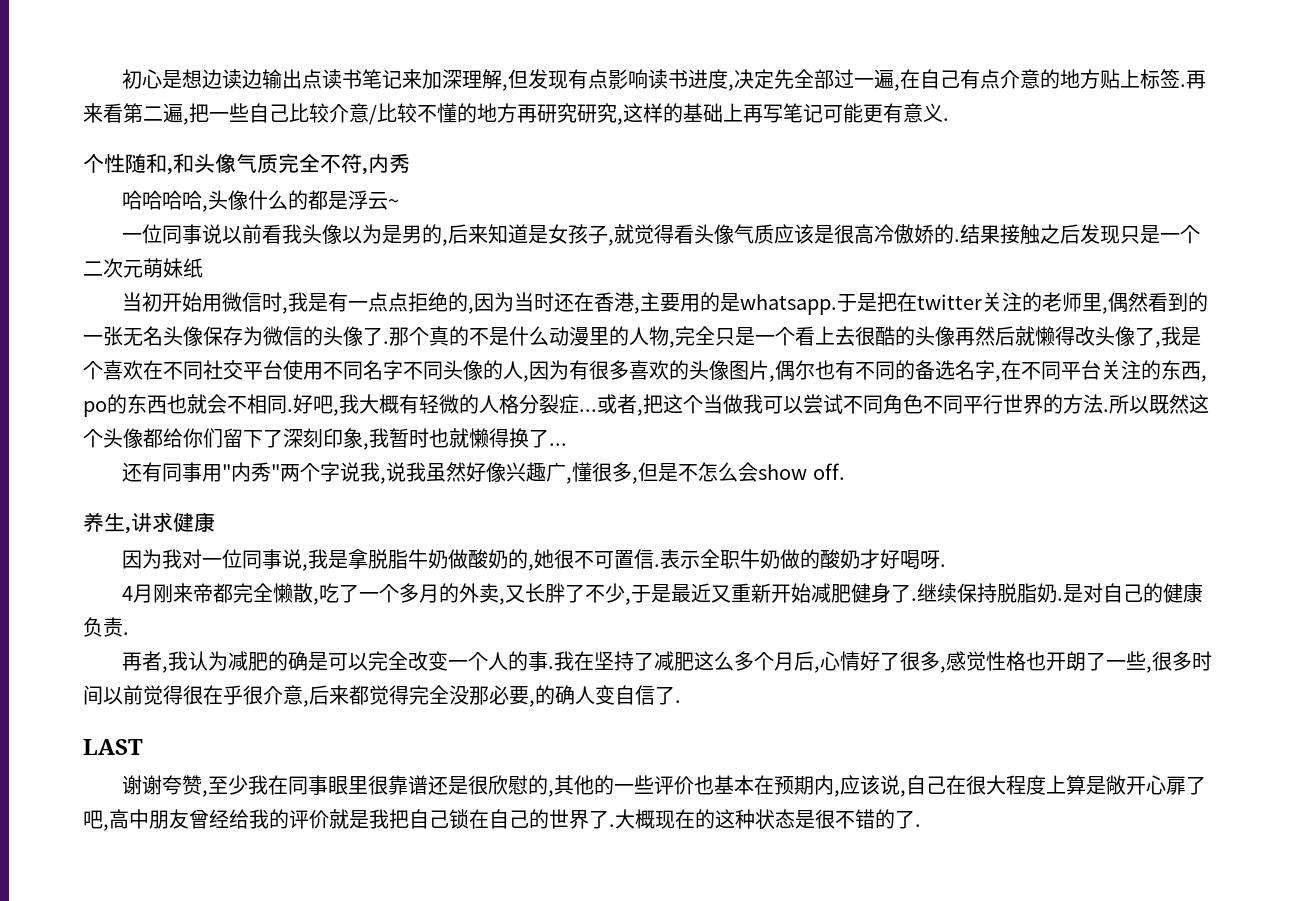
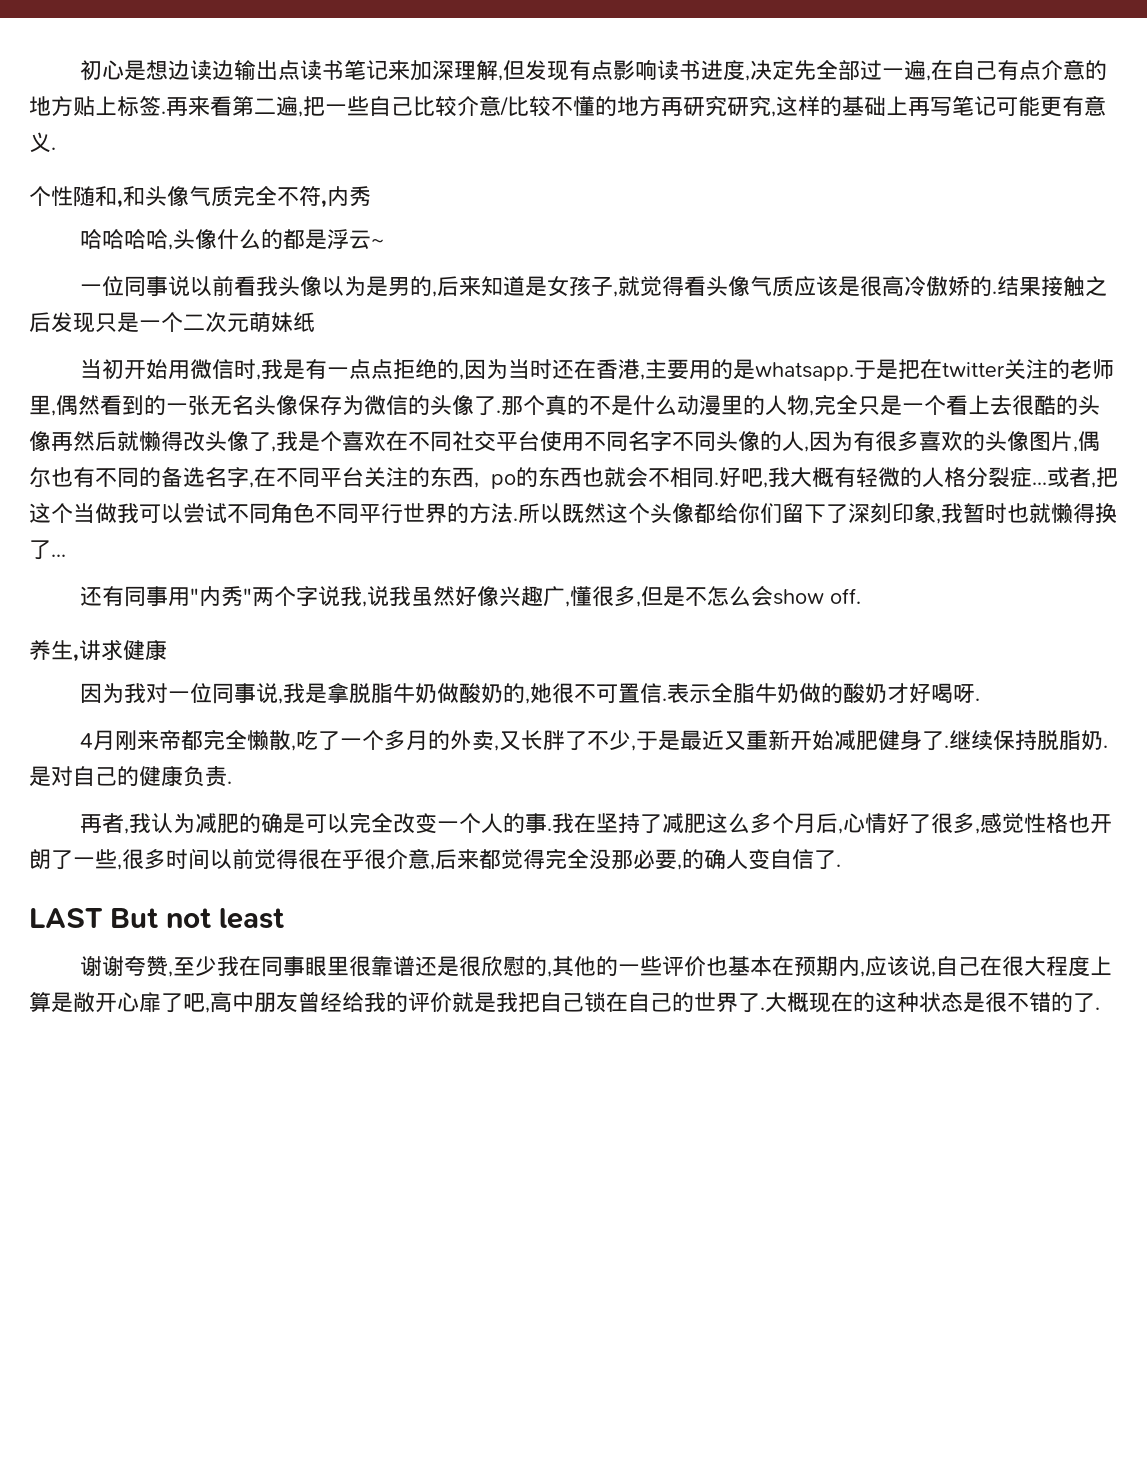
- 表示全职牛奶做的酸奶才好喝呀.
+ 表示全脂牛奶做的酸奶才好喝呀.
- LAST
+ LAST But not least

